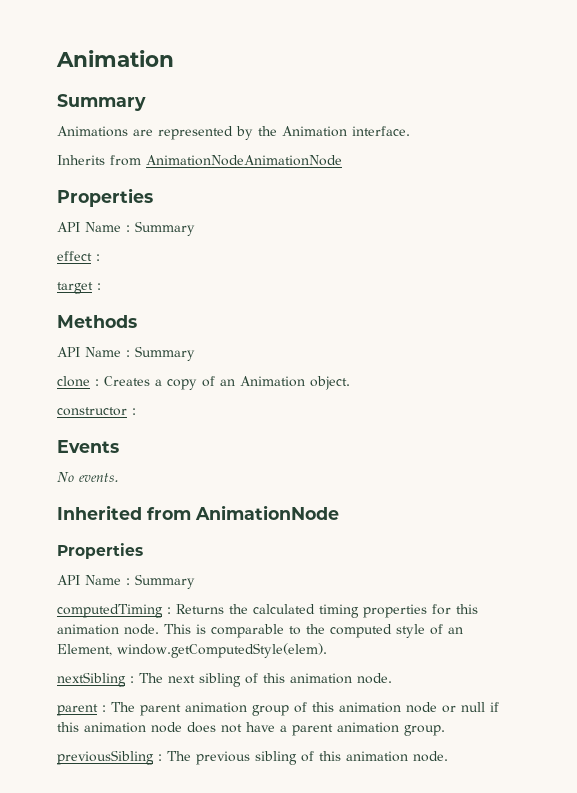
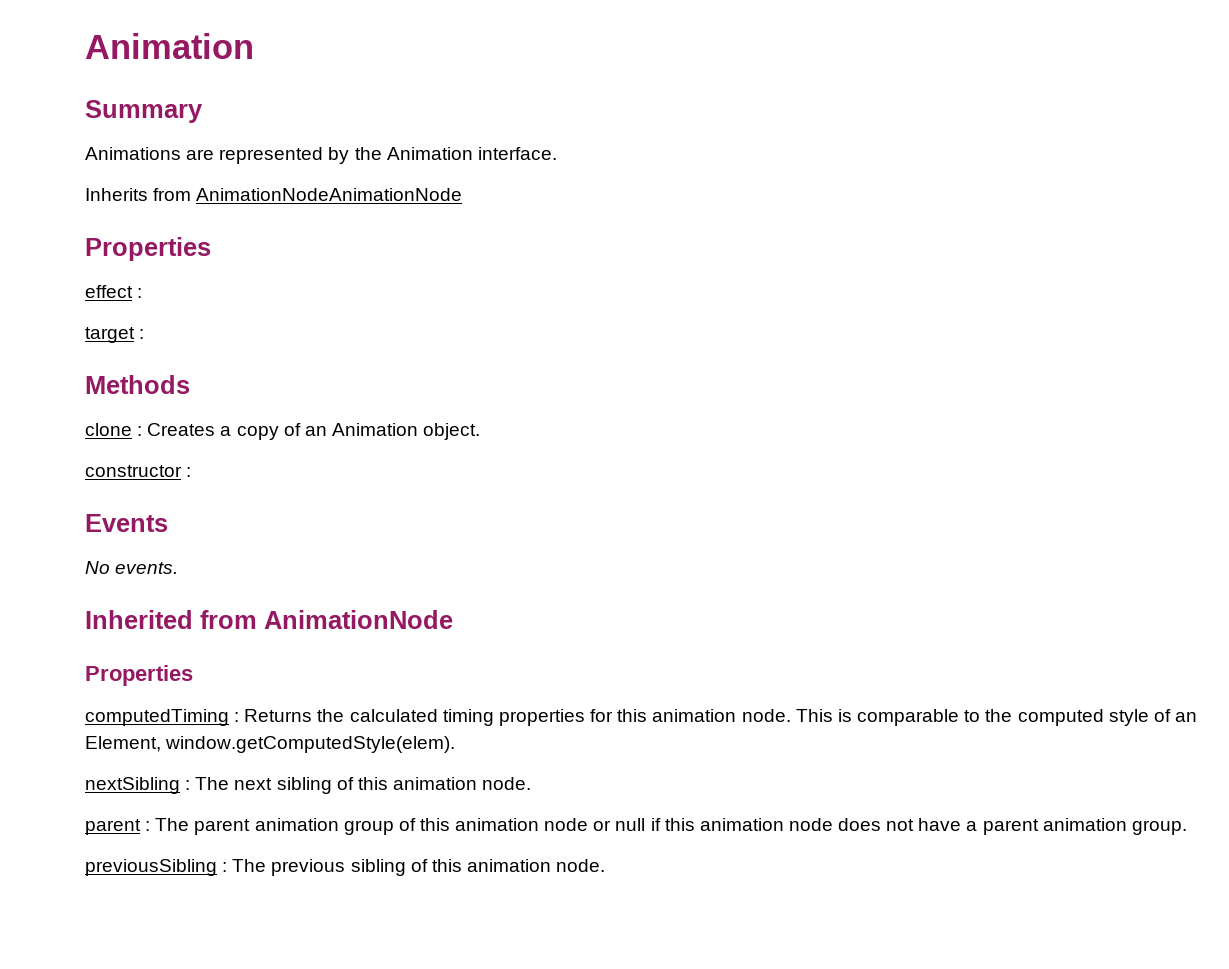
  Inherits from AnimationNodeAnimationNode
  Properties
- API Name : Summary
  Methods
- API Name : Summary
  Inherited from AnimationNode
  Properties
- API Name : Summary

